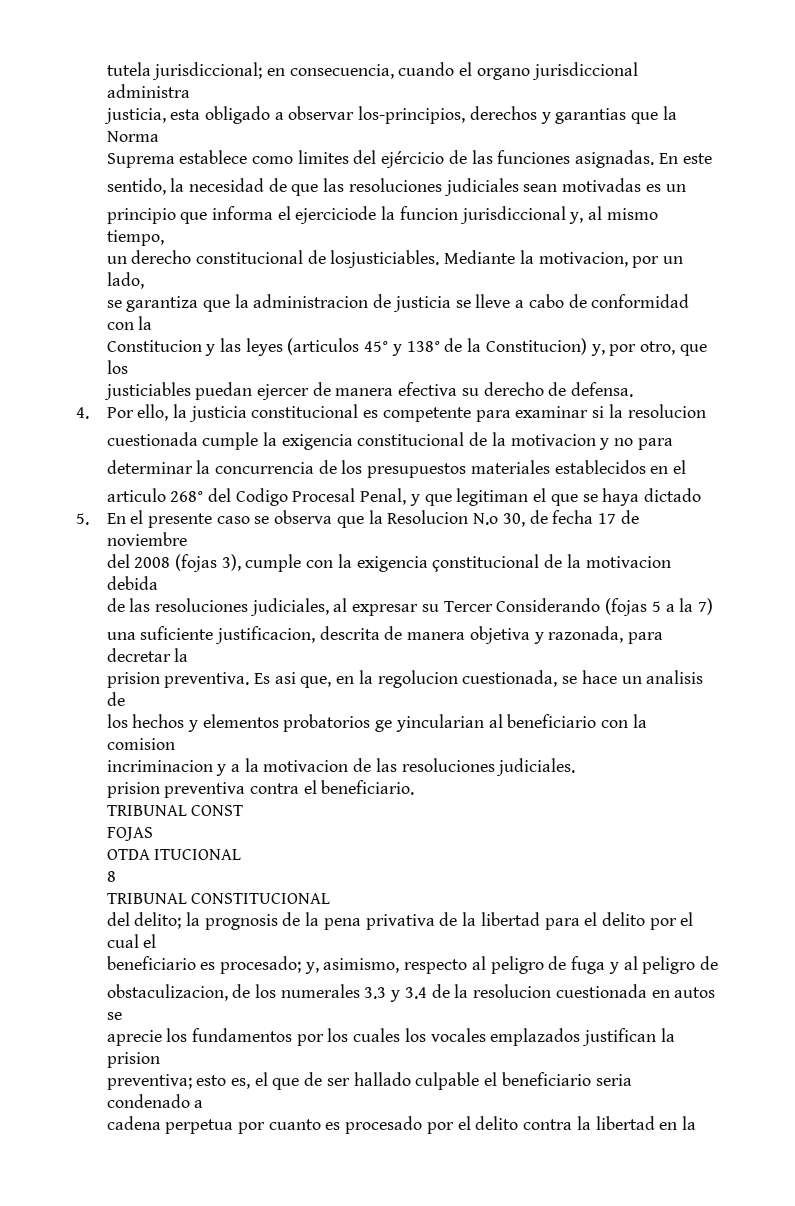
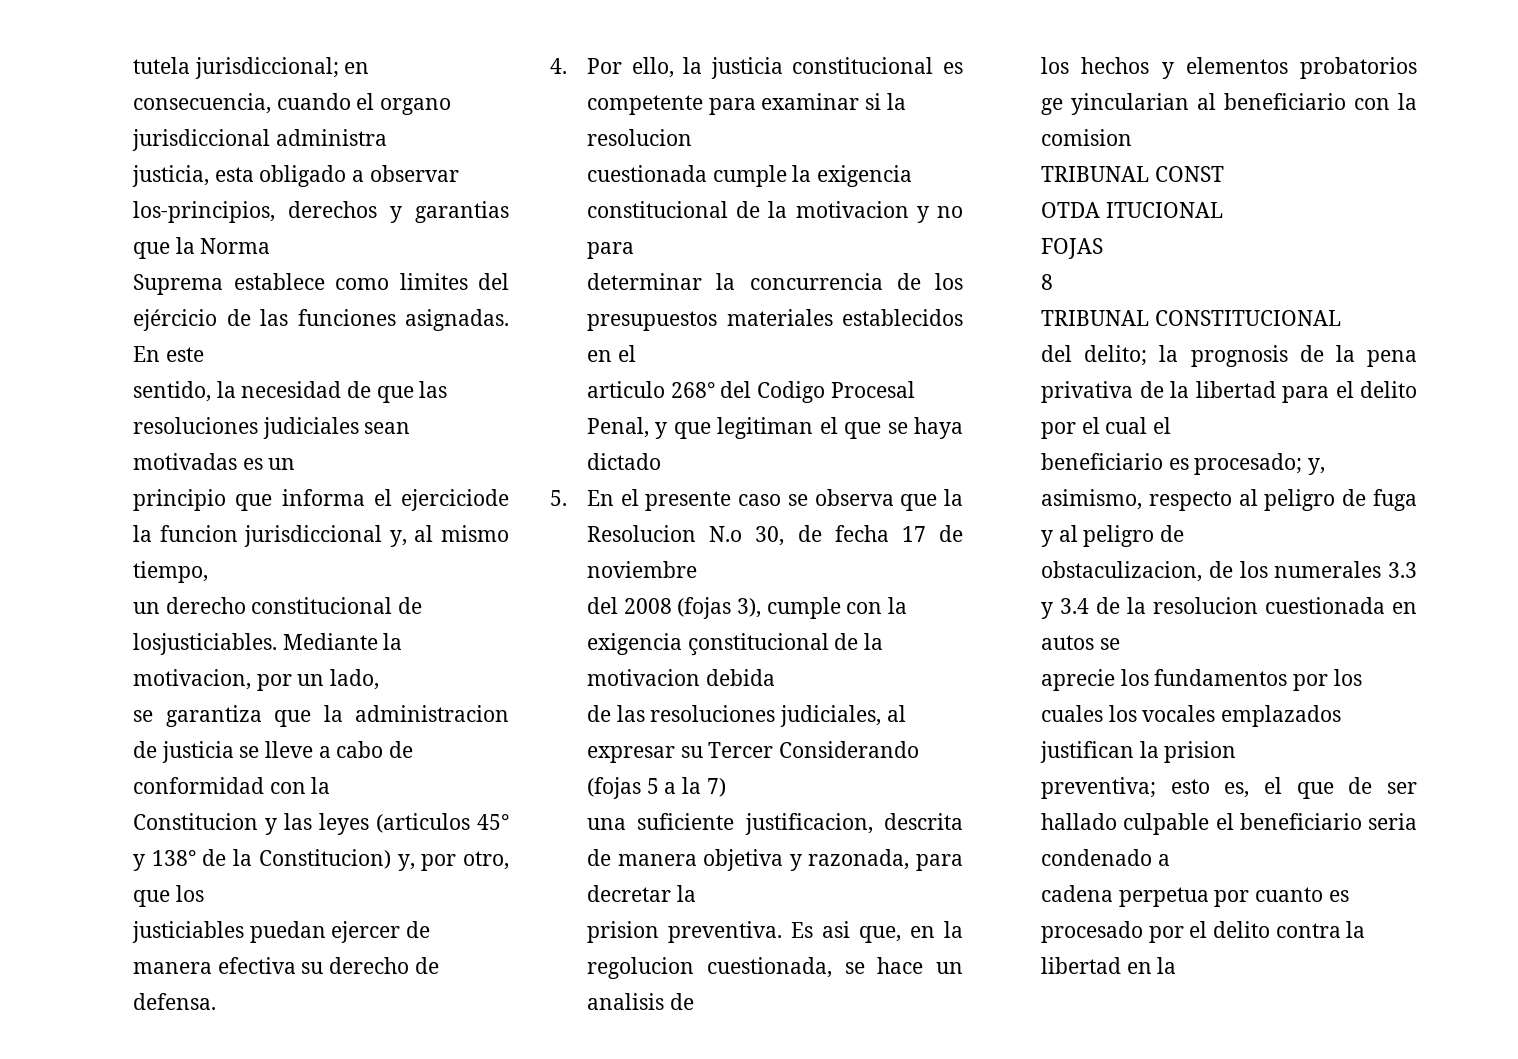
- incriminacion y a la motivacion de las resoluciones judiciales.
- prision preventiva contra el beneficiario.
- FOJAS
+ FOJAS

